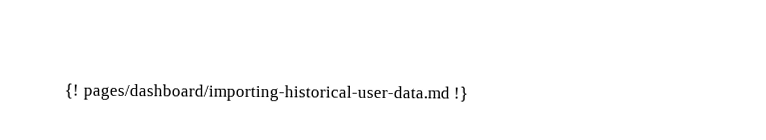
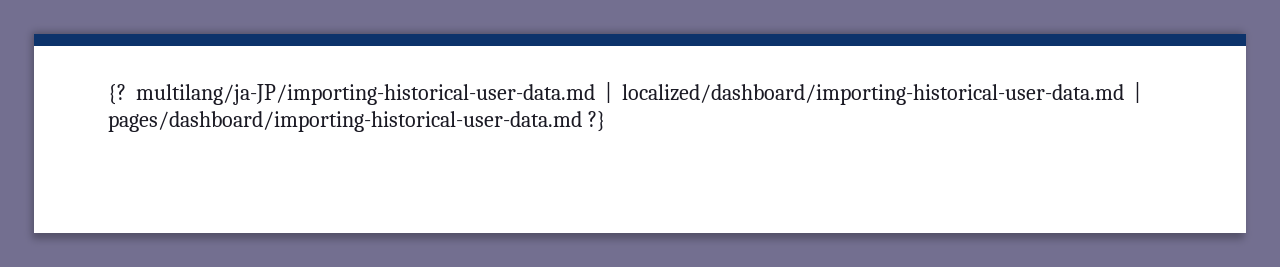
- {! pages/dashboard/importing-historical-user-data.md !}
+ {? multilang/ja-JP/importing-historical-user-data.md | localized/dashboard/importing-historical-user-data.md | pages/dashboard/importing-historical-user-data.md ?}

